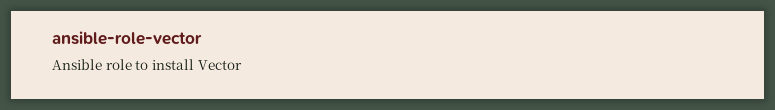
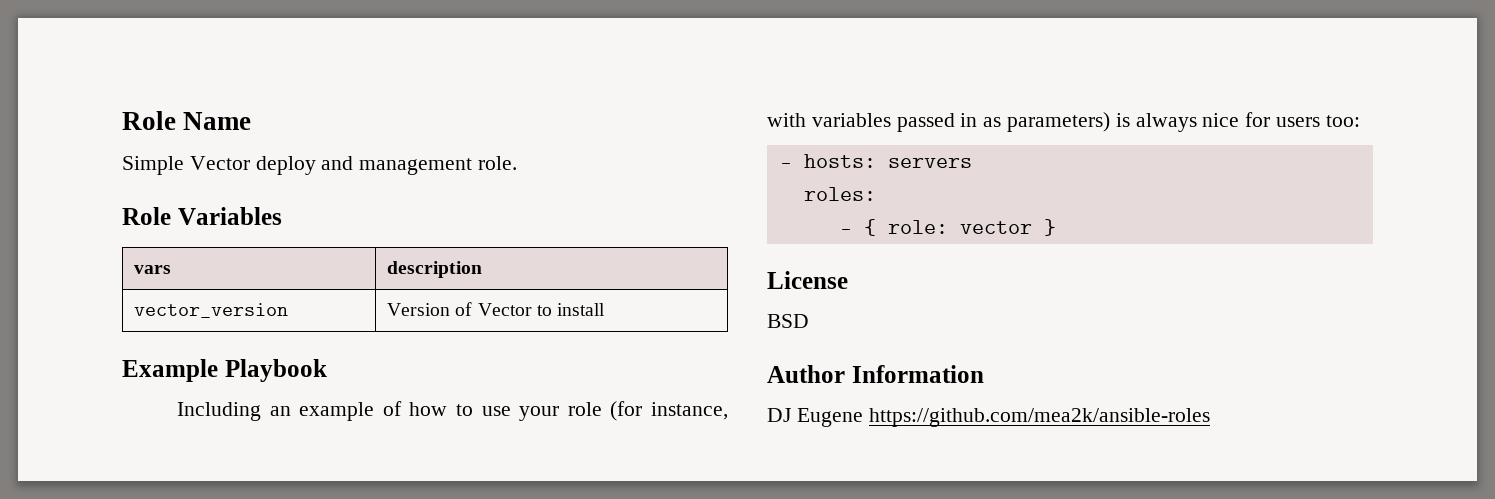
- ansible-role-vector
- Ansible role to install Vector
+ Role Name
+ Simple Vector deploy and management role.
+ Role Variables
+ vars | description
+ vector_version | Version of Vector to install
+ Example Playbook
+ Including an example of how to use your role (for instance, with variables passed in as parameters) is always nice for users too:
+ - hosts: servers
+ roles:
+ - { role: vector }
+ License
+ BSD
+ Author Information
+ DJ Eugene https://github.com/mea2k/ansible-roles

